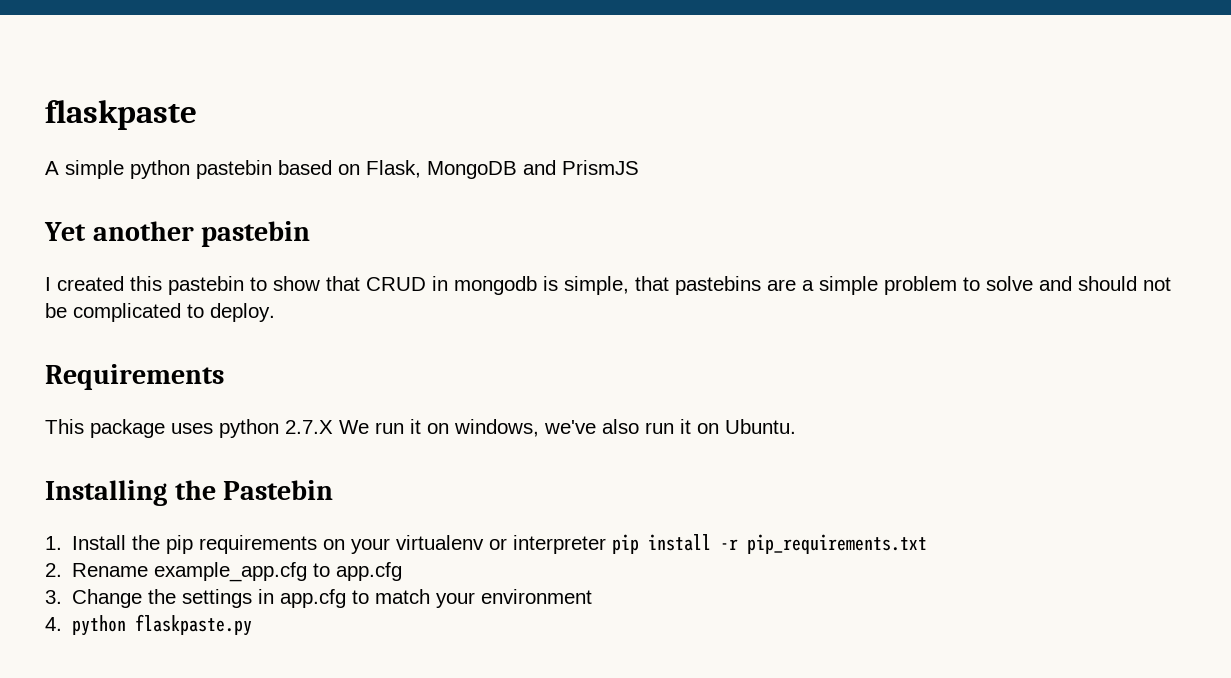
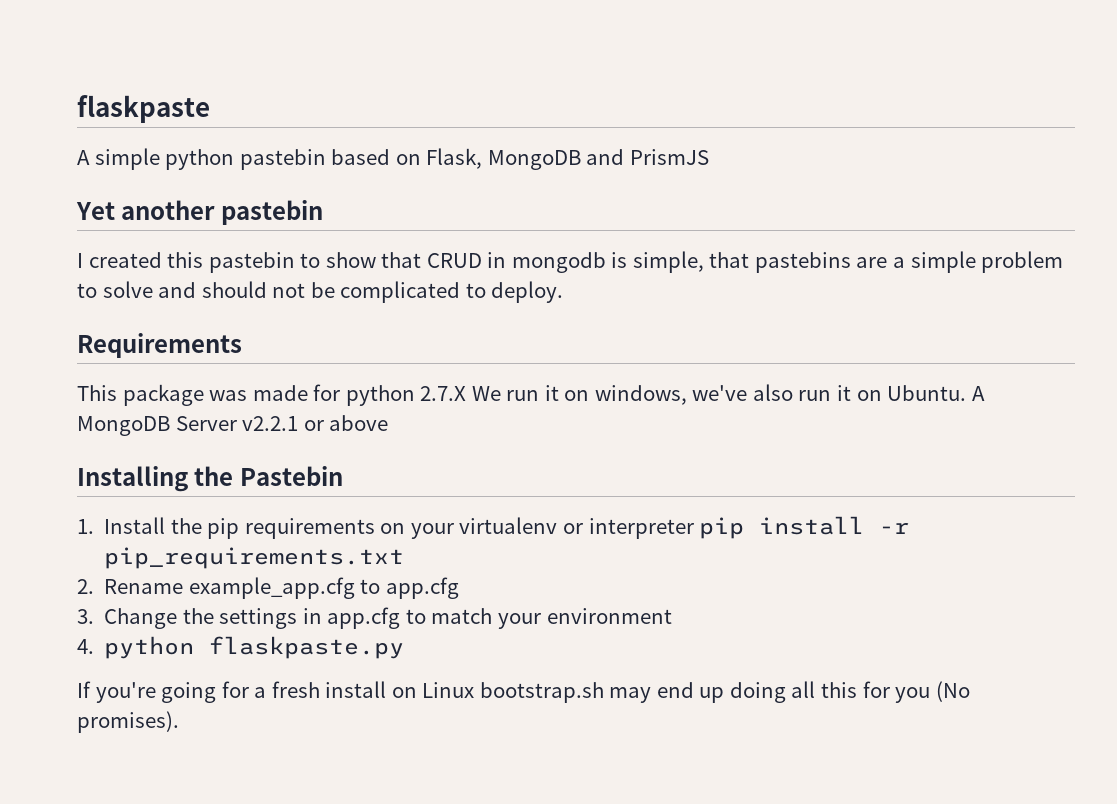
- This package uses python 2.7.X We run it on windows, we've also run it on Ubuntu.
+ This package was made for python 2.7.X We run it on windows, we've also run it on Ubuntu. A MongoDB Server v2.2.1 or above
+ If you're going for a fresh install on Linux bootstrap.sh may end up doing all this for you (No promises).

